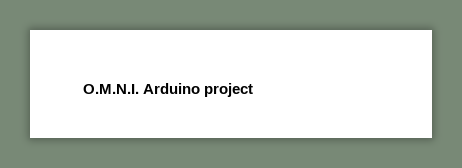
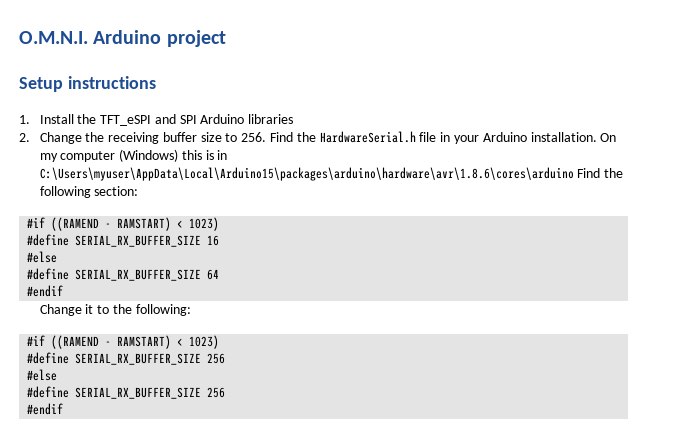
+ Setup instructions
+ 1. Install the TFT_eSPI and SPI Arduino libraries
+ 2. Change the receiving buffer size to 256. Find the HardwareSerial.h file in your Arduino installation. On my computer (Windows) this is in C:\Users\myuser\AppData\Local\Arduino15\packages\arduino\hardware\avr\1.8.6\cores\arduino Find the following section:
+ #if ((RAMEND - RAMSTART) < 1023)
+ #define SERIAL_RX_BUFFER_SIZE 16
+ #else
+ #define SERIAL_RX_BUFFER_SIZE 64
+ #endif
+ Change it to the following:
+ #if ((RAMEND - RAMSTART) < 1023)
+ #define SERIAL_RX_BUFFER_SIZE 256
+ #else
+ #define SERIAL_RX_BUFFER_SIZE 256
+ #endif

